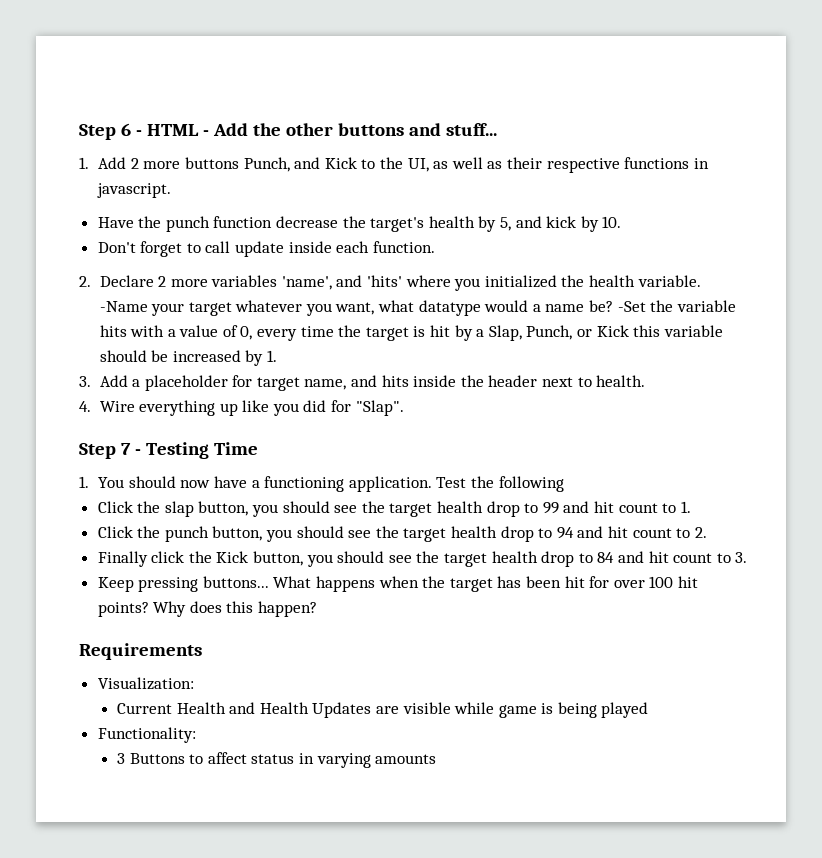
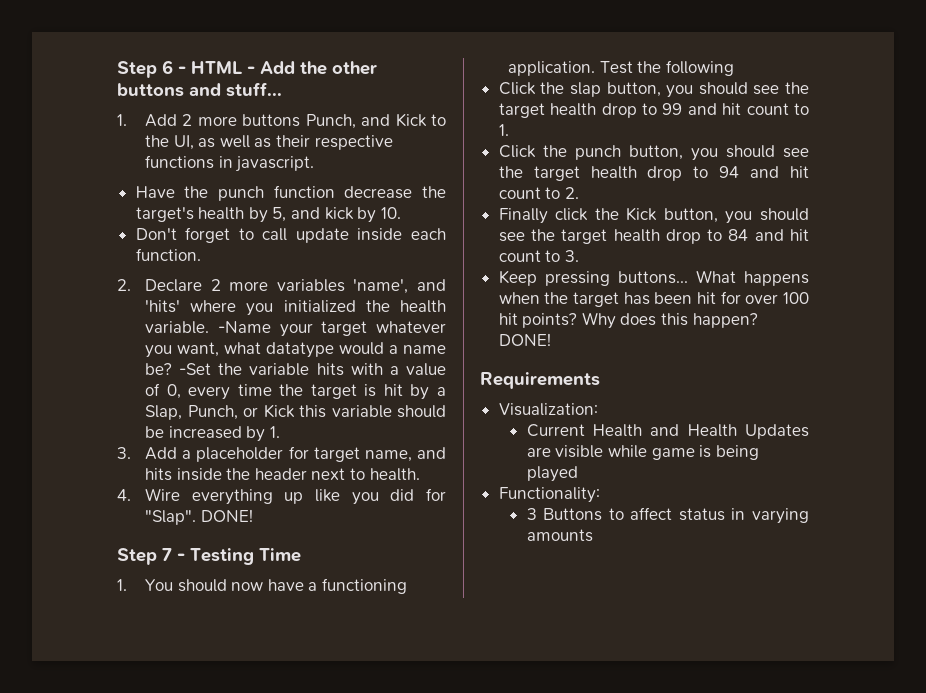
- 4. Wire everything up like you did for "Slap".
+ 4. Wire everything up like you did for "Slap". DONE!
- Why does this happen?
+ Why does this happen? DONE!

